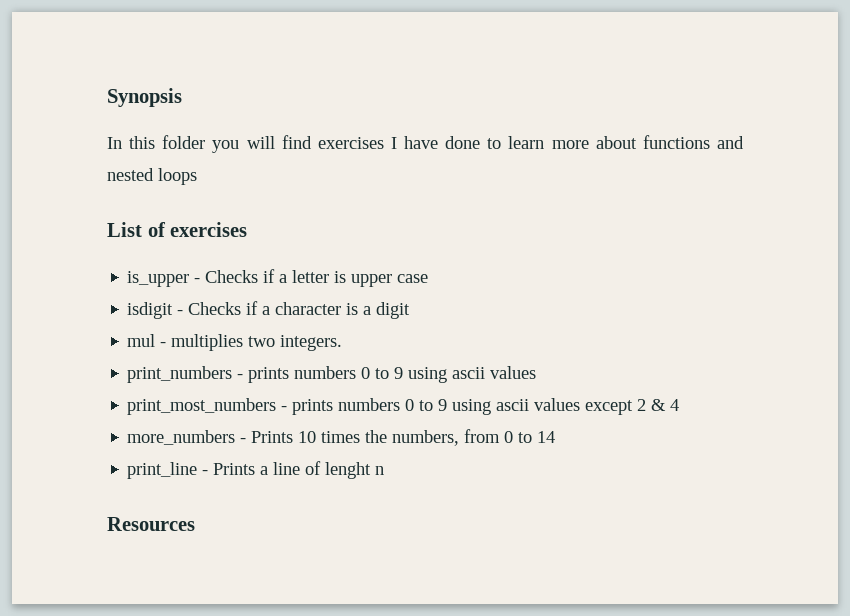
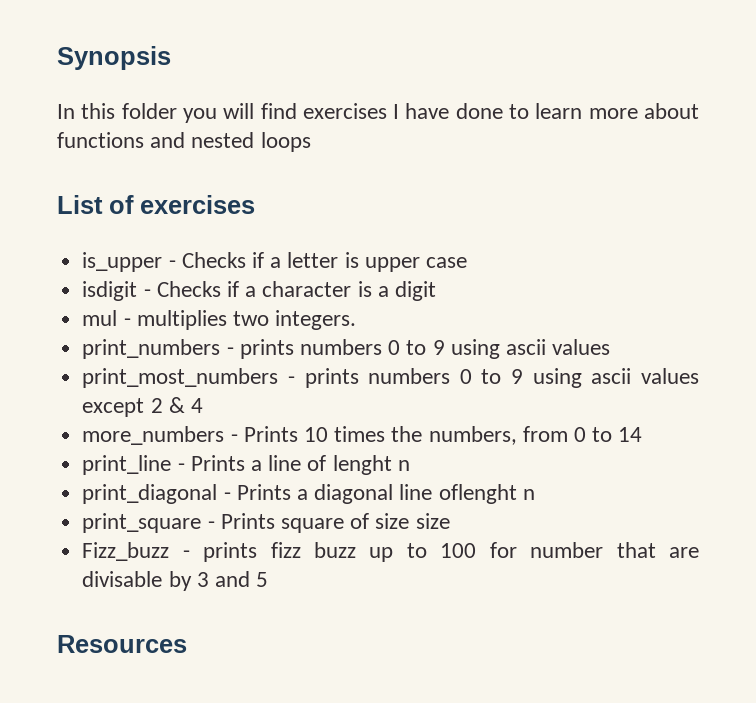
+ print_diagonal - Prints a diagonal line oflenght n
+ print_square - Prints square of size size
+ Fizz_buzz - prints fizz buzz up to 100 for number that are divisable by 3 and 5

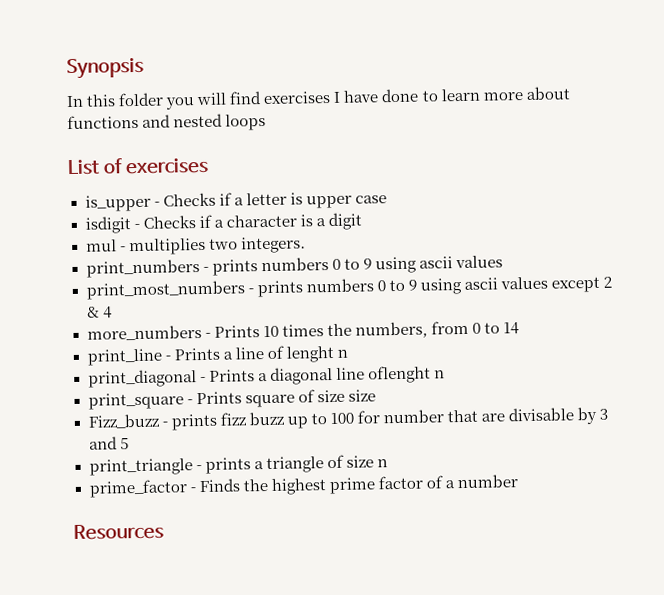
+ print_triangle - prints a triangle of size n
+ prime_factor - Finds the highest prime factor of a number

